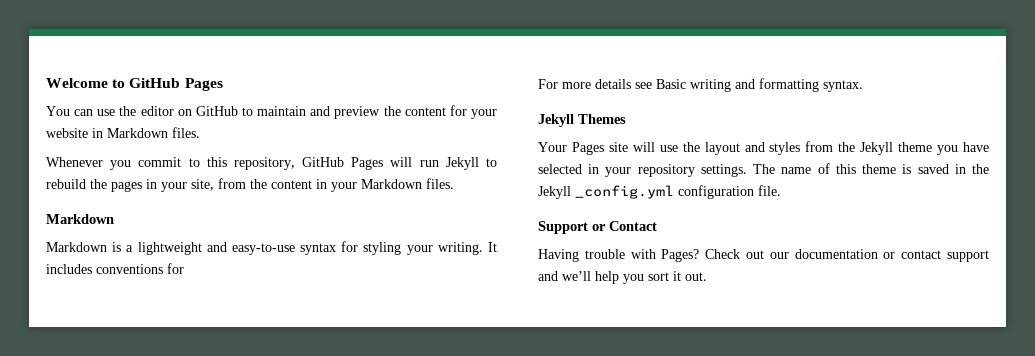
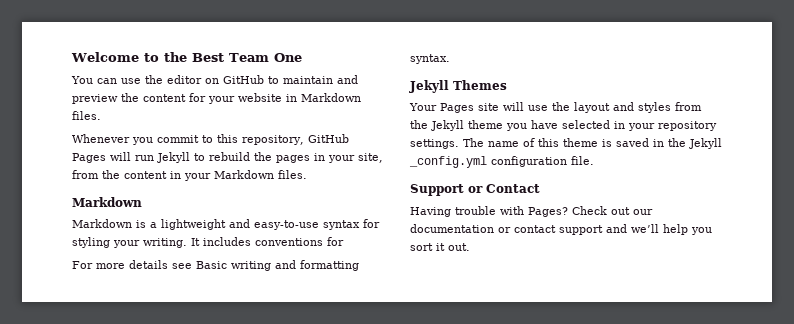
- Welcome to GitHub Pages
+ Welcome to the Best Team One

